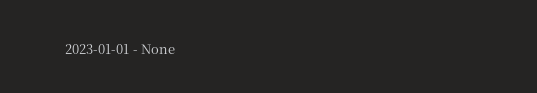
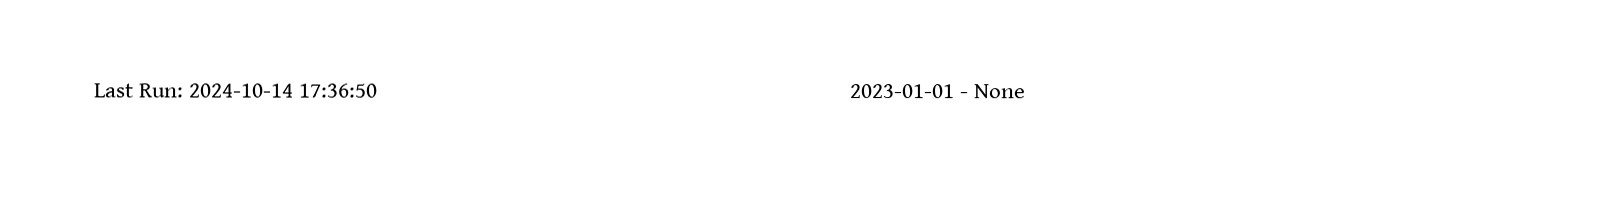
+ Last Run: 2024-10-14 17:36:50

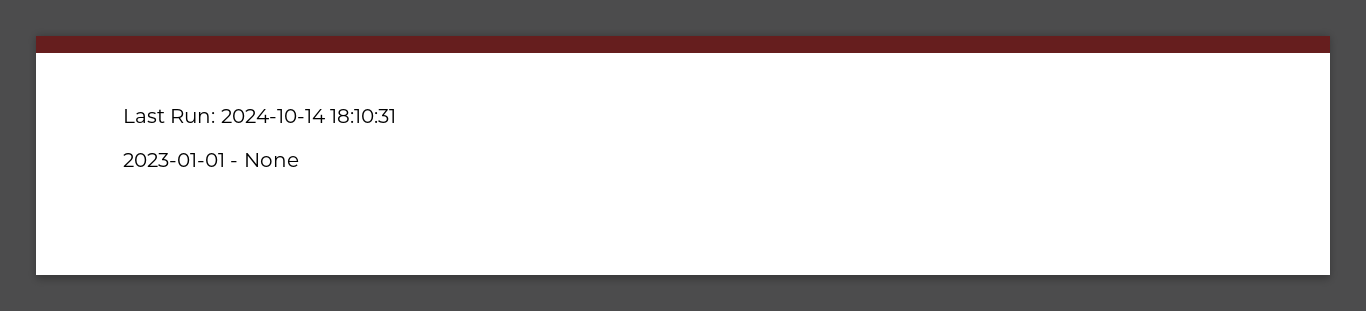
- Last Run: 2024-10-14 17:36:50
+ Last Run: 2024-10-14 18:10:31

